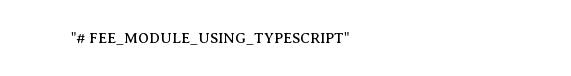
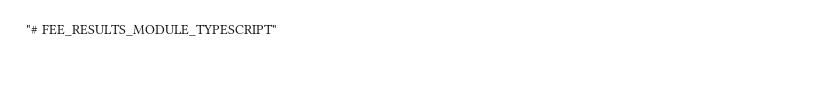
- "# FEE_MODULE_USING_TYPESCRIPT"
+ "# FEE_RESULTS_MODULE_TYPESCRIPT"

